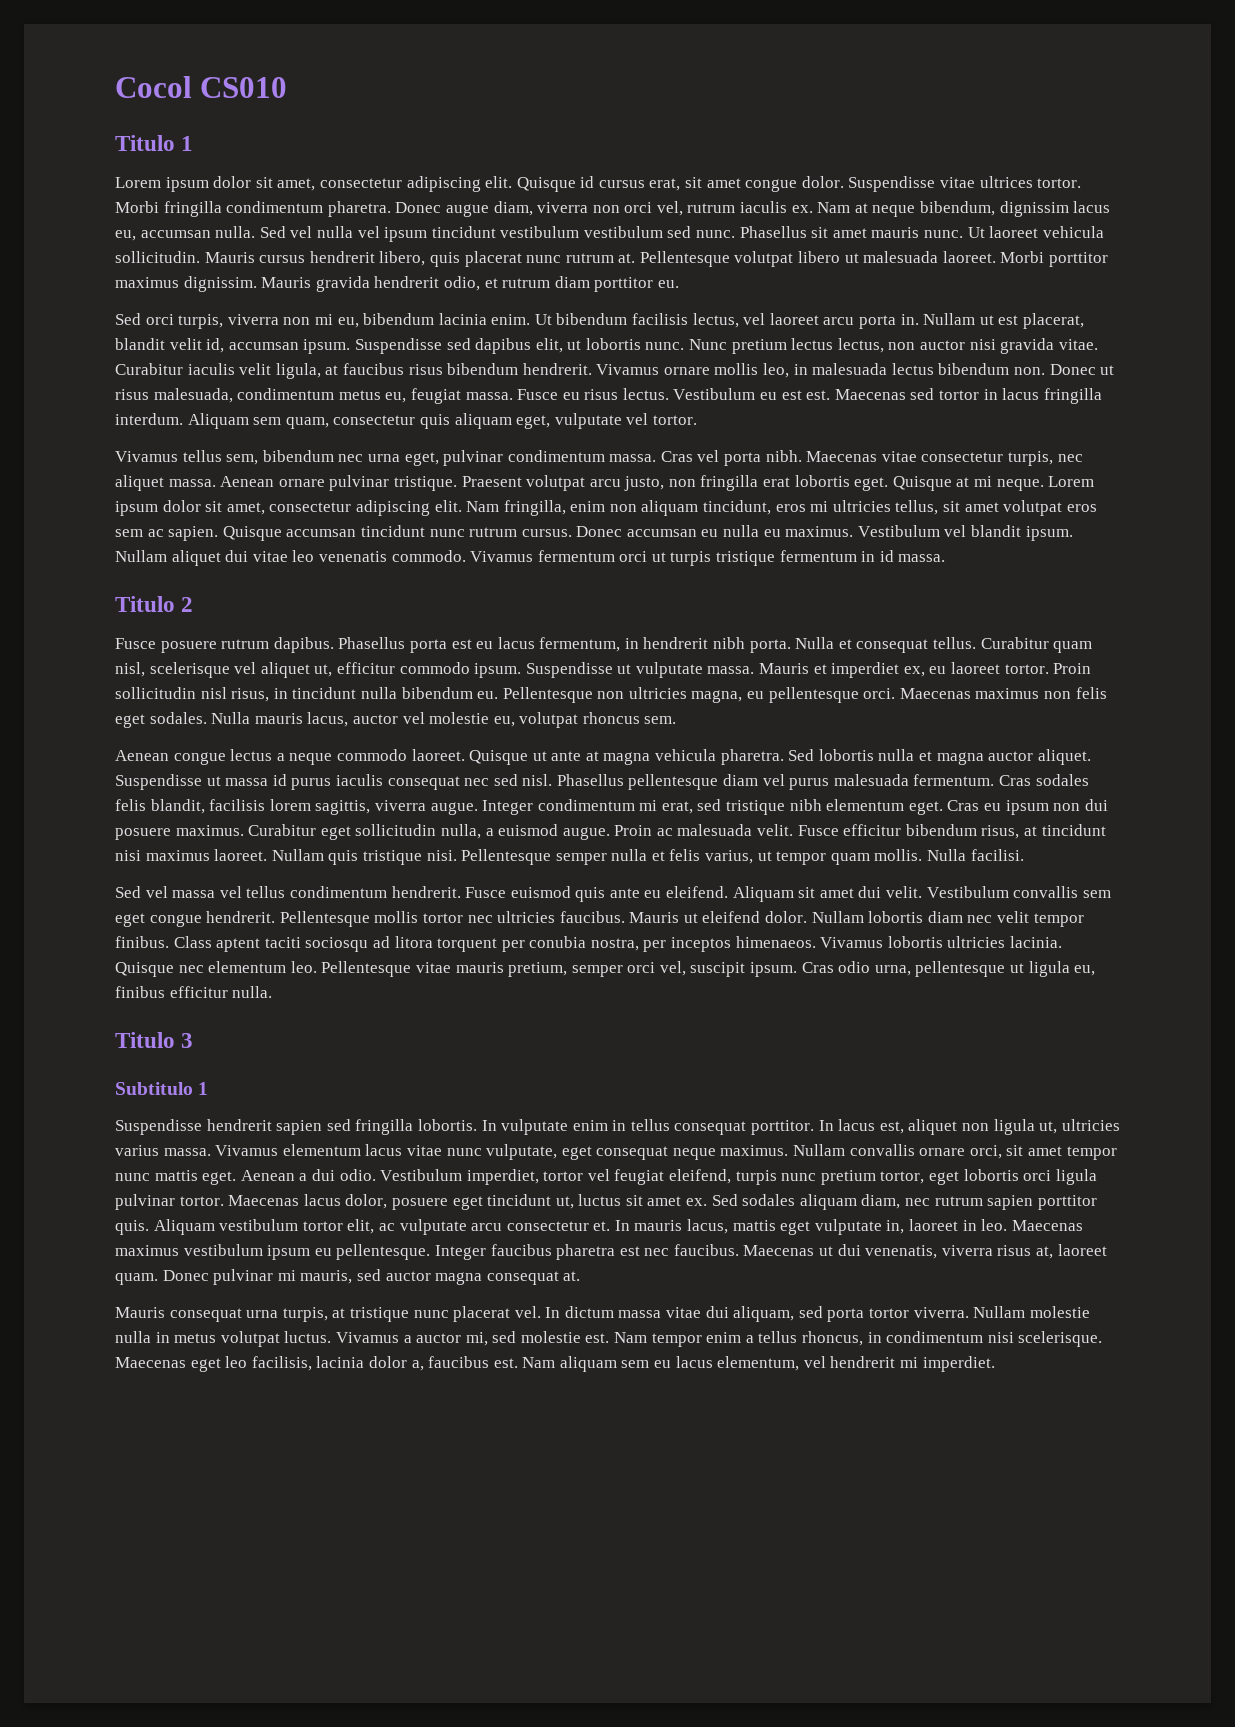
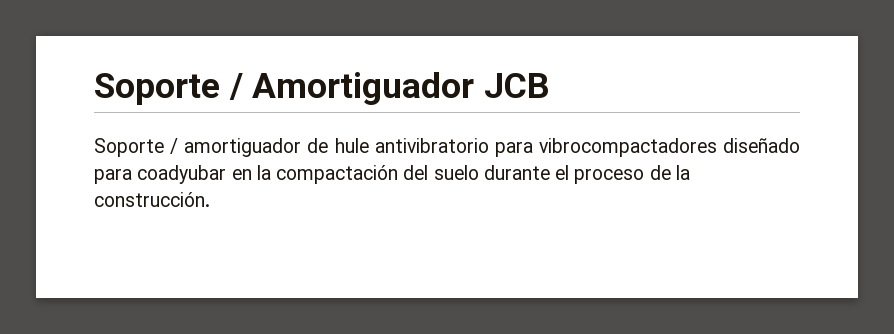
- Cocol CS010
- Titulo 1
- Lorem ipsum dolor sit amet, consectetur adipiscing elit. Quisque id cursus erat, sit amet congue dolor. Suspendisse vitae ultrices tortor. Morbi fringilla condimentum pharetra. Donec augue diam, viverra non orci vel, rutrum iaculis ex. Nam at neque bibendum, dignissim lacus eu, accumsan nulla. Sed vel nulla vel ipsum tincidunt vestibulum vestibulum sed nunc. Phasellus sit amet mauris nunc. Ut laoreet vehicula sollicitudin. Mauris cursus hendrerit libero, quis placerat nunc rutrum at. Pellentesque volutpat libero ut malesuada laoreet. Morbi porttitor maximus dignissim. Mauris gravida hendrerit odio, et rutrum diam porttitor eu.
- Sed orci turpis, viverra non mi eu, bibendum lacinia enim. Ut bibendum facilisis lectus, vel laoreet arcu porta in. Nullam ut est placerat, blandit velit id, accumsan ipsum. Suspendisse sed dapibus elit, ut lobortis nunc. Nunc pretium lectus lectus, non auctor nisi gravida vitae. Curabitur iaculis velit ligula, at faucibus risus bibendum hendrerit. Vivamus ornare mollis leo, in malesuada lectus bibendum non. Donec ut risus malesuada, condimentum metus eu, feugiat massa. Fusce eu risus lectus. Vestibulum eu est est. Maecenas sed tortor in lacus fringilla interdum. Aliquam sem quam, consectetur quis aliquam eget, vulputate vel tortor.
- Vivamus tellus sem, bibendum nec urna eget, pulvinar condimentum massa. Cras vel porta nibh. Maecenas vitae consectetur turpis, nec aliquet massa. Aenean ornare pulvinar tristique. Praesent volutpat arcu justo, non fringilla erat lobortis eget. Quisque at mi neque. Lorem ipsum dolor sit amet, consectetur adipiscing elit. Nam fringilla, enim non aliquam tincidunt, eros mi ultricies tellus, sit amet volutpat eros sem ac sapien. Quisque accumsan tincidunt nunc rutrum cursus. Donec accumsan eu nulla eu maximus. Vestibulum vel blandit ipsum. Nullam aliquet dui vitae leo venenatis commodo. Vivamus fermentum orci ut turpis tristique fermentum in id massa.
- Titulo 2
- Fusce posuere rutrum dapibus. Phasellus porta est eu lacus fermentum, in hendrerit nibh porta. Nulla et consequat tellus. Curabitur quam nisl, scelerisque vel aliquet ut, efficitur commodo ipsum. Suspendisse ut vulputate massa. Mauris et imperdiet ex, eu laoreet tortor. Proin sollicitudin nisl risus, in tincidunt nulla bibendum eu. Pellentesque non ultricies magna, eu pellentesque orci. Maecenas maximus non felis eget sodales. Nulla mauris lacus, auctor vel molestie eu, volutpat rhoncus sem.
- Aenean congue lectus a neque commodo laoreet. Quisque ut ante at magna vehicula pharetra. Sed lobortis nulla et magna auctor aliquet. Suspendisse ut massa id purus iaculis consequat nec sed nisl. Phasellus pellentesque diam vel purus malesuada fermentum. Cras sodales felis blandit, facilisis lorem sagittis, viverra augue. Integer condimentum mi erat, sed tristique nibh elementum eget. Cras eu ipsum non dui posuere maximus. Curabitur eget sollicitudin nulla, a euismod augue. Proin ac malesuada velit. Fusce efficitur bibendum risus, at tincidunt nisi maximus laoreet. Nullam quis tristique nisi. Pellentesque semper nulla et felis varius, ut tempor quam mollis. Nulla facilisi.
- Sed vel massa vel tellus condimentum hendrerit. Fusce euismod quis ante eu eleifend. Aliquam sit amet dui velit. Vestibulum convallis sem eget congue hendrerit. Pellentesque mollis tortor nec ultricies faucibus. Mauris ut eleifend dolor. Nullam lobortis diam nec velit tempor finibus. Class aptent taciti sociosqu ad litora torquent per conubia nostra, per inceptos himenaeos. Vivamus lobortis ultricies lacinia. Quisque nec elementum leo. Pellentesque vitae mauris pretium, semper orci vel, suscipit ipsum. Cras odio urna, pellentesque ut ligula eu, finibus efficitur nulla.
- Titulo 3
- Subtitulo 1
- Suspendisse hendrerit sapien sed fringilla lobortis. In vulputate enim in tellus consequat porttitor. In lacus est, aliquet non ligula ut, ultricies varius massa. Vivamus elementum lacus vitae nunc vulputate, eget consequat neque maximus. Nullam convallis ornare orci, sit amet tempor nunc mattis eget. Aenean a dui odio. Vestibulum imperdiet, tortor vel feugiat eleifend, turpis nunc pretium tortor, eget lobortis orci ligula pulvinar tortor. Maecenas lacus dolor, posuere eget tincidunt ut, luctus sit amet ex. Sed sodales aliquam diam, nec rutrum sapien porttitor quis. Aliquam vestibulum tortor elit, ac vulputate arcu consectetur et. In mauris lacus, mattis eget vulputate in, laoreet in leo. Maecenas maximus vestibulum ipsum eu pellentesque. Integer faucibus pharetra est nec faucibus. Maecenas ut dui venenatis, viverra risus at, laoreet quam. Donec pulvinar mi mauris, sed auctor magna consequat at.
- Mauris consequat urna turpis, at tristique nunc placerat vel. In dictum massa vitae dui aliquam, sed porta tortor viverra. Nullam molestie nulla in metus volutpat luctus. Vivamus a auctor mi, sed molestie est. Nam tempor enim a tellus rhoncus, in condimentum nisi scelerisque. Maecenas eget leo facilisis, lacinia dolor a, faucibus est. Nam aliquam sem eu lacus elementum, vel hendrerit mi imperdiet.
+ Soporte / Amortiguador JCB
+ Soporte / amortiguador de hule antivibratorio para vibrocompactadores diseñado para coadyubar en la compactación del suelo durante el proceso de la construcción.

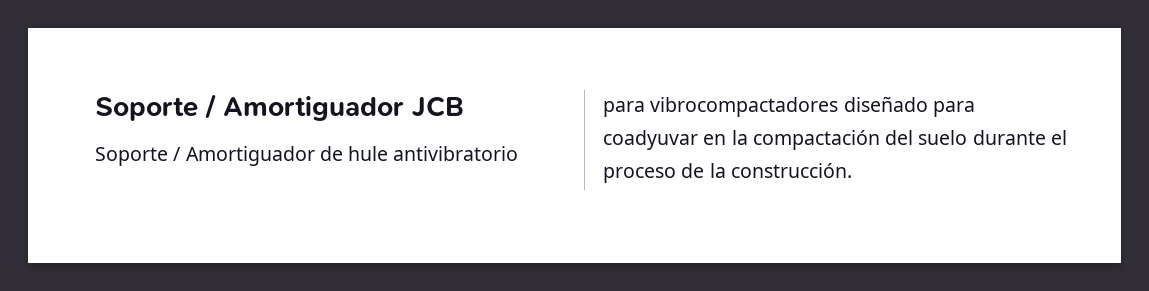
- Soporte / amortiguador de hule antivibratorio para vibrocompactadores diseñado para coadyubar en la compactación del suelo durante el proceso de la construcción.
+ Soporte / Amortiguador de hule antivibratorio para vibrocompactadores diseñado para coadyuvar en la compactación del suelo durante el proceso de la construcción.

